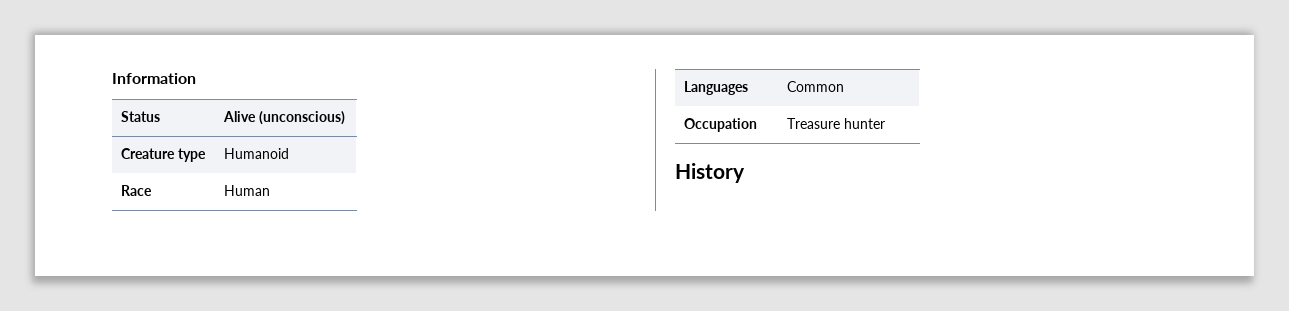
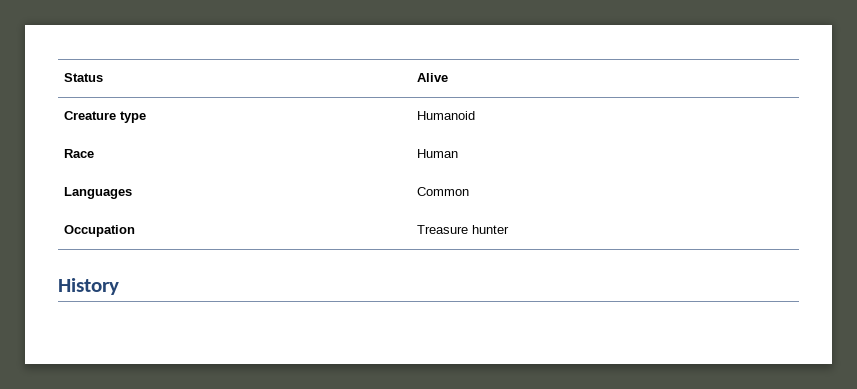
- Information
- Status | Alive (unconscious)
+ Status | Alive

